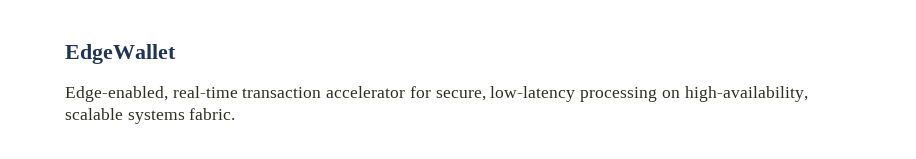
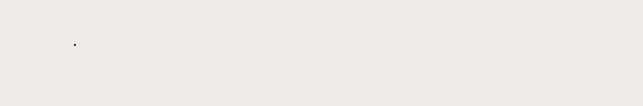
- EdgeWallet
- Edge-enabled, real-time transaction accelerator for secure, low-latency processing on high-availability, scalable systems fabric.
+ .

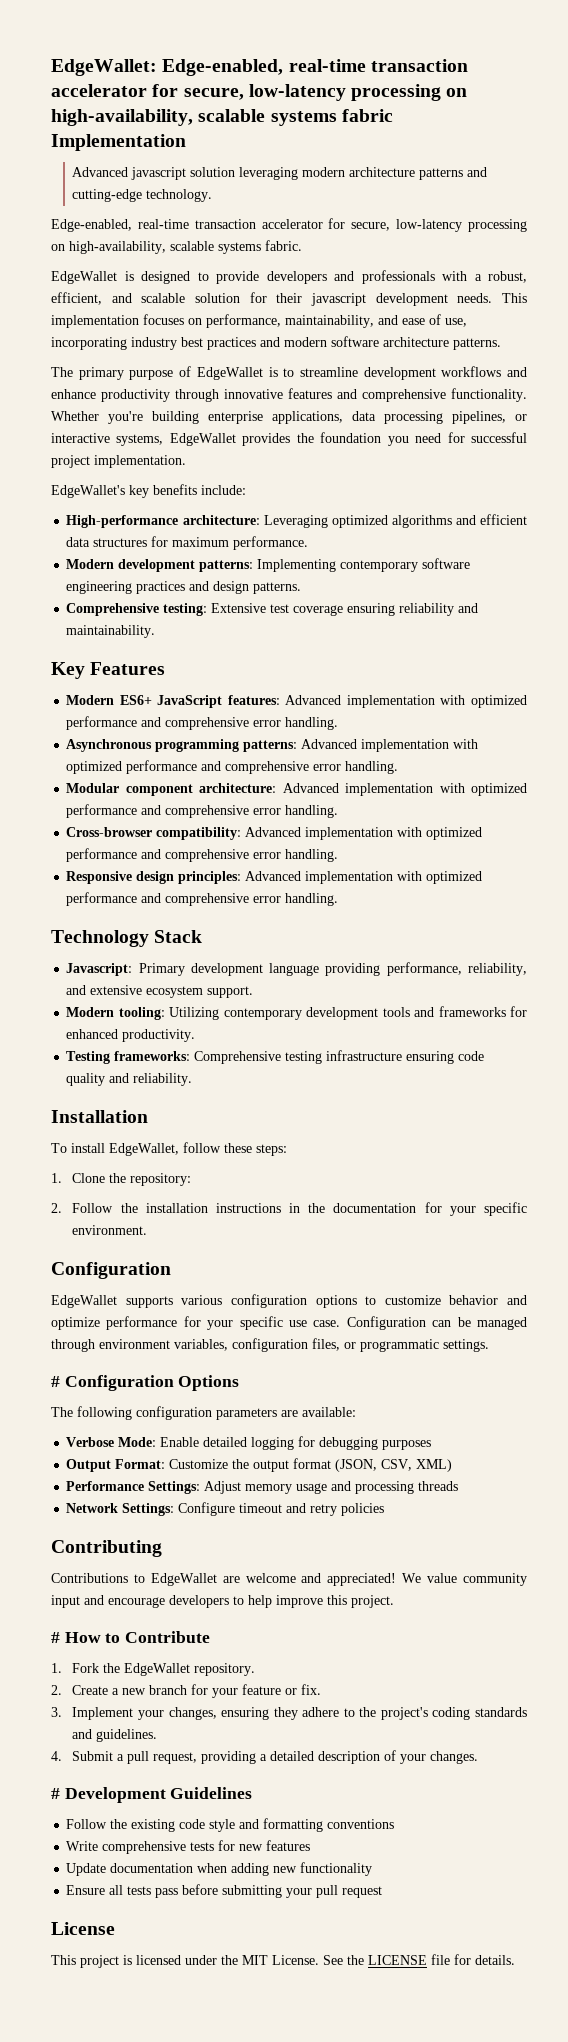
- .
+ EdgeWallet: Edge-enabled, real-time transaction accelerator for secure, low-latency processing on high-availability, scalable systems fabric Implementation
+ Advanced javascript solution leveraging modern architecture patterns and cutting-edge technology.
+ Edge-enabled, real-time transaction accelerator for secure, low-latency processing on high-availability, scalable systems fabric.
+ EdgeWallet is designed to provide developers and professionals with a robust, efficient, and scalable solution for their javascript development needs. This implementation focuses on performance, maintainability, and ease of use, incorporating industry best practices and modern software architecture patterns.
+ The primary purpose of EdgeWallet is to streamline development workflows and enhance productivity through innovative features and comprehensive functionality. Whether you're building enterprise applications, data processing pipelines, or interactive systems, EdgeWallet provides the foundation you need for successful project implementation.
+ EdgeWallet's key benefits include:
+ High-performance architecture: Leveraging optimized algorithms and efficient data structures for maximum performance.
+ Modern development patterns: Implementing contemporary software engineering practices and design patterns.
+ Comprehensive testing: Extensive test coverage ensuring reliability and maintainability.
+ Key Features
+ Modern ES6+ JavaScript features: Advanced implementation with optimized performance and comprehensive error handling.
+ Asynchronous programming patterns: Advanced implementation with optimized performance and comprehensive error handling.
+ Modular component architecture: Advanced implementation with optimized performance and comprehensive error handling.
+ Cross-browser compatibility: Advanced implementation with optimized performance and comprehensive error handling.
+ Responsive design principles: Advanced implementation with optimized performance and comprehensive error handling.
+ Technology Stack
+ Javascript: Primary development language providing performance, reliability, and extensive ecosystem support.
+ Modern tooling: Utilizing contemporary development tools and frameworks for enhanced productivity.
+ Testing frameworks: Comprehensive testing infrastructure ensuring code quality and reliability.
+ Installation
+ To install EdgeWallet, follow these steps:
+ 1. Clone the repository:
+ 2. Follow the installation instructions in the documentation for your specific environment.
+ Configuration
+ EdgeWallet supports various configuration options to customize behavior and optimize performance for your specific use case. Configuration can be managed through environment variables, configuration files, or programmatic settings.
+ # Configuration Options
+ The following configuration parameters are available:
+ Verbose Mode: Enable detailed logging for debugging purposes
+ Output Format: Customize the output format (JSON, CSV, XML)
+ Performance Settings: Adjust memory usage and processing threads
+ Network Settings: Configure timeout and retry policies
+ Contributing
+ Contributions to EdgeWallet are welcome and appreciated! We value community input and encourage developers to help improve this project.
+ # How to Contribute
+ 1. Fork the EdgeWallet repository.
+ 2. Create a new branch for your feature or fix.
+ 3. Implement your changes, ensuring they adhere to the project's coding standards and guidelines.
+ 4. Submit a pull request, providing a detailed description of your changes.
+ # Development Guidelines
+ Follow the existing code style and formatting conventions
+ Write comprehensive tests for new features
+ Update documentation when adding new functionality
+ Ensure all tests pass before submitting your pull request
+ License
+ This project is licensed under the MIT License. See the LICENSE file for details.

